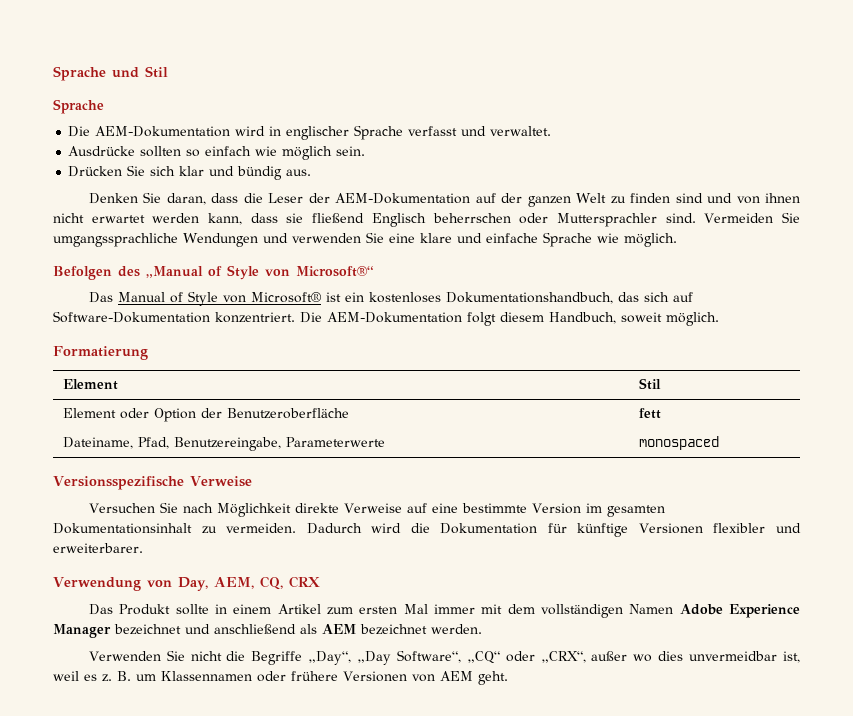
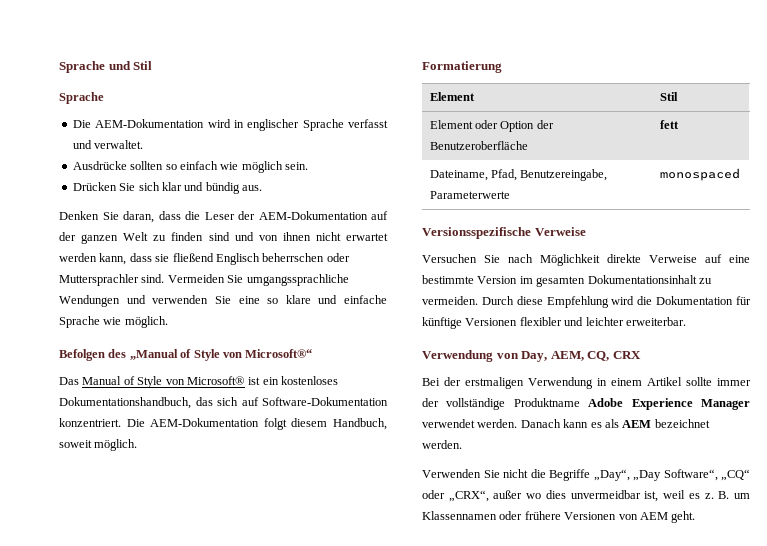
- Vermeiden Sie umgangssprachliche Wendungen und verwenden Sie eine klare und einfache Sprache wie möglich.
+ Vermeiden Sie umgangssprachliche Wendungen und verwenden Sie eine so klare und einfache Sprache wie möglich.
- Dadurch wird die Dokumentation für künftige Versionen flexibler und erweiterbarer.
+ Durch diese Empfehlung wird die Dokumentation für künftige Versionen flexibler und leichter erweiterbar.
- Das Produkt sollte in einem Artikel zum ersten Mal immer mit dem vollständigen Namen Adobe Experience Manager bezeichnet und anschließend als AEM bezeichnet werden.
+ Bei der erstmaligen Verwendung in einem Artikel sollte immer der vollständige Produktname Adobe Experience Manager verwendet werden. Danach kann es als AEM bezeichnet werden.

